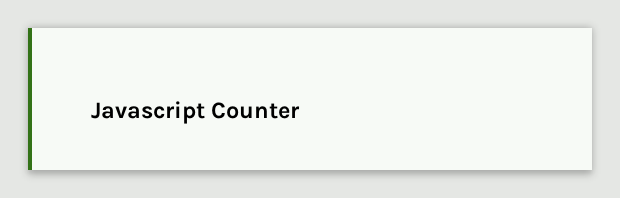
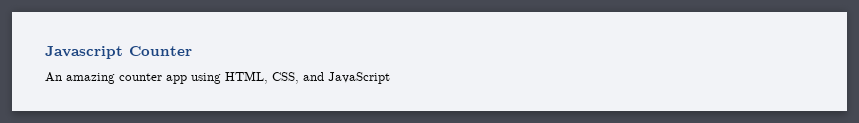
+ An amazing counter app using HTML, CSS, and JavaScript

